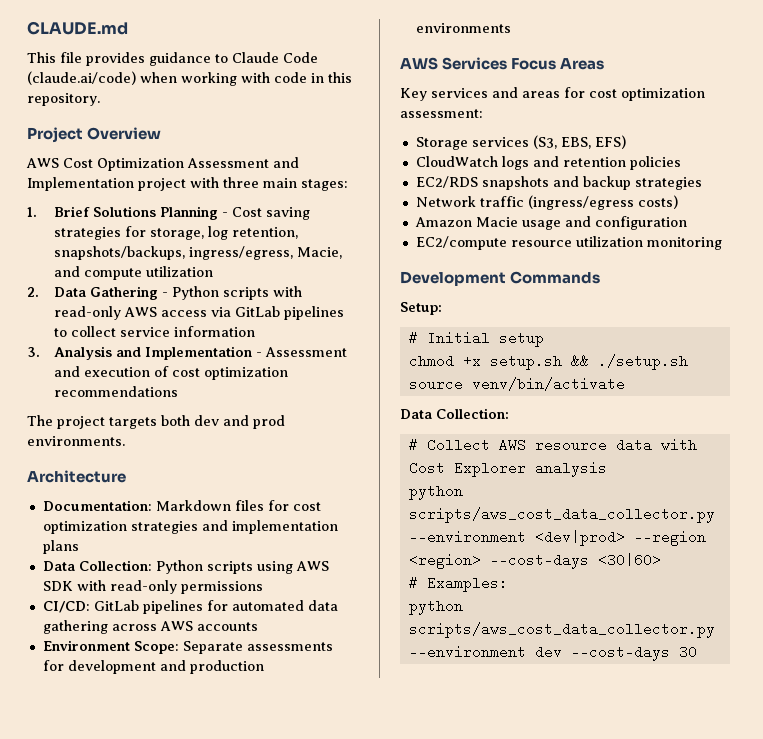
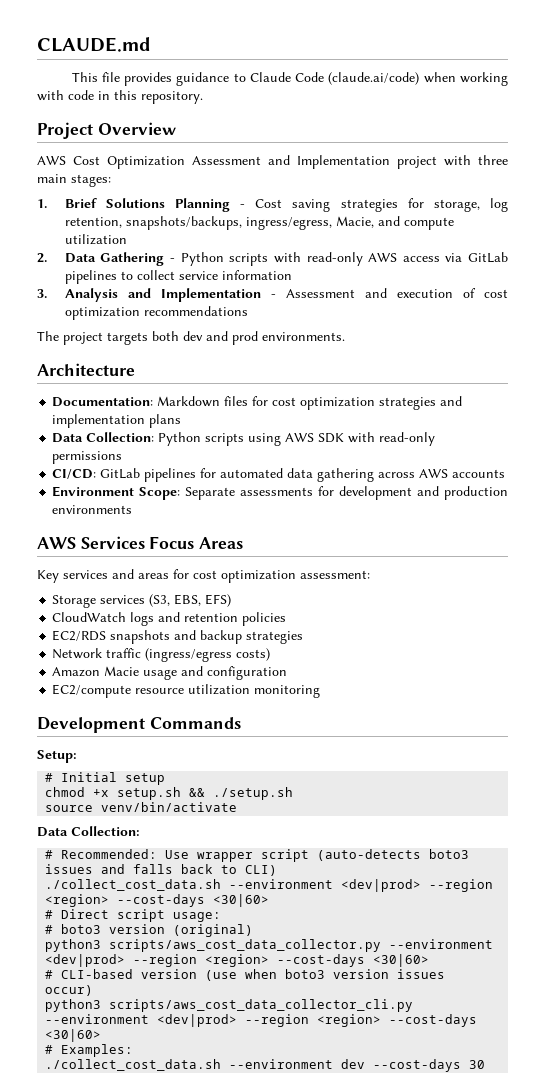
- # Collect AWS resource data with Cost Explorer analysis
- python scripts/aws_cost_data_collector.py --environment <dev|prod> --region <region> --cost-days <30|60>
+ # Recommended: Use wrapper script (auto-detects boto3 issues and falls back to CLI)
+ ./collect_cost_data.sh --environment <dev|prod> --region <region> --cost-days <30|60>
+ # Direct script usage:
+ # boto3 version (original)
+ python3 scripts/aws_cost_data_collector.py --environment <dev|prod> --region <region> --cost-days <30|60>
+ # CLI-based version (use when boto3 version issues occur)
+ python3 scripts/aws_cost_data_collector_cli.py --environment <dev|prod> --region <region> --cost-days <30|60>
- python scripts/aws_cost_data_collector.py --environment dev --cost-days 30
+ ./collect_cost_data.sh --environment dev --cost-days 30

